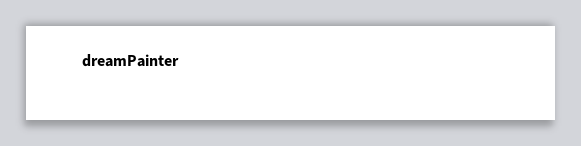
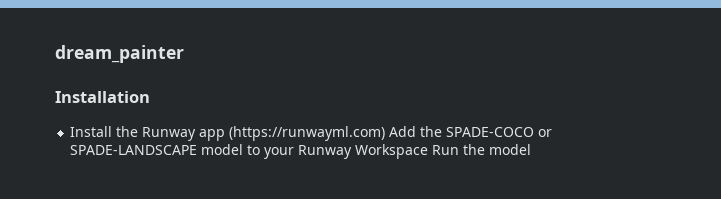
- dreamPainter
+ dream_painter
+ Installation
+ Install the Runway app (https://runwayml.com) Add the SPADE-COCO or SPADE-LANDSCAPE model to your Runway Workspace Run the model

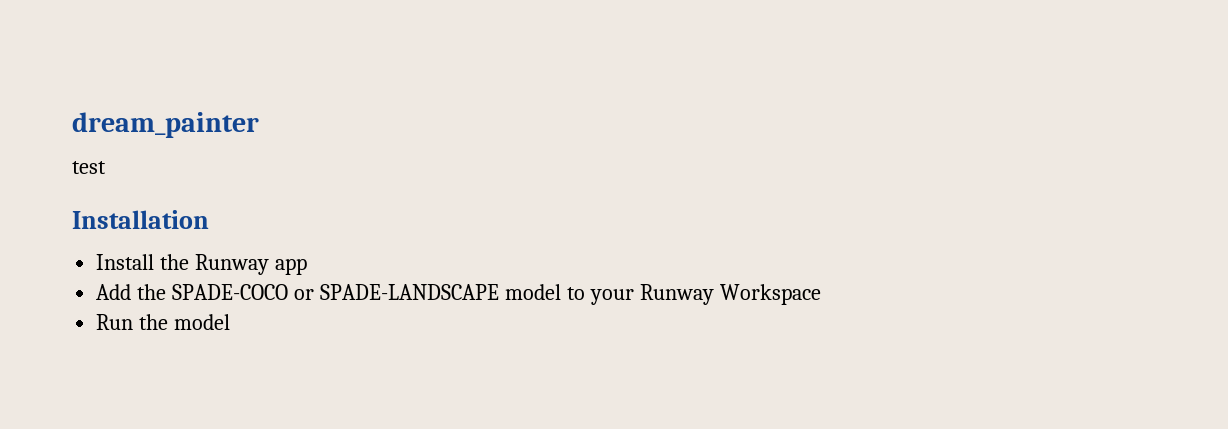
+ test
- Install the Runway app (https://runwayml.com) Add the SPADE-COCO or SPADE-LANDSCAPE model to your Runway Workspace Run the model
+ Install the Runway app
+ Add the SPADE-COCO or SPADE-LANDSCAPE model to your Runway Workspace
+ Run the model

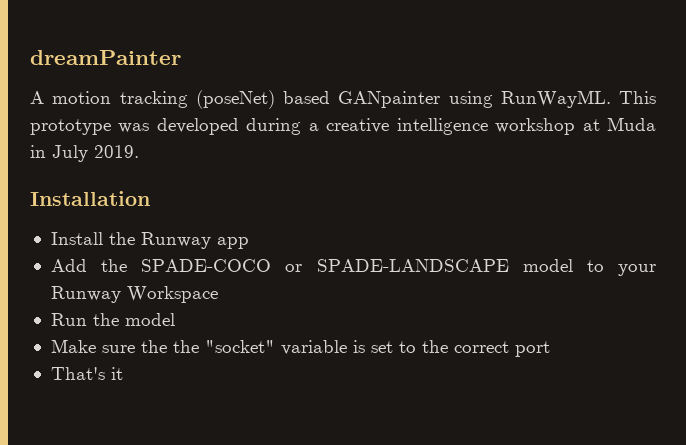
- dream_painter
- test
+ dreamPainter
+ A motion tracking (poseNet) based GANpainter using RunWayML. This prototype was developed during a creative intelligence workshop at Muda in July 2019.
+ Make sure the the "socket" variable is set to the correct port
+ That's it

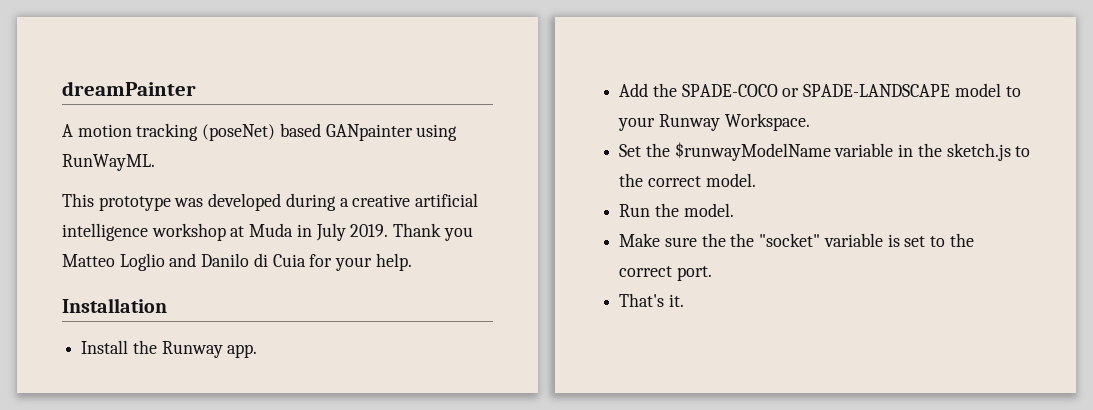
- A motion tracking (poseNet) based GANpainter using RunWayML. This prototype was developed during a creative intelligence workshop at Muda in July 2019.
+ A motion tracking (poseNet) based GANpainter using RunWayML.
+ This prototype was developed during a creative artificial intelligence workshop at Muda in July 2019. Thank you Matteo Loglio and Danilo di Cuia for your help.
- Install the Runway app
+ Install the Runway app.
- Add the SPADE-COCO or SPADE-LANDSCAPE model to your Runway Workspace
+ Add the SPADE-COCO or SPADE-LANDSCAPE model to your Runway Workspace.
+ Set the $runwayModelName variable in the sketch.js to the correct model.
- Run the model
+ Run the model.
- Make sure the the "socket" variable is set to the correct port
+ Make sure the the "socket" variable is set to the correct port.
- That's it
+ That's it.

